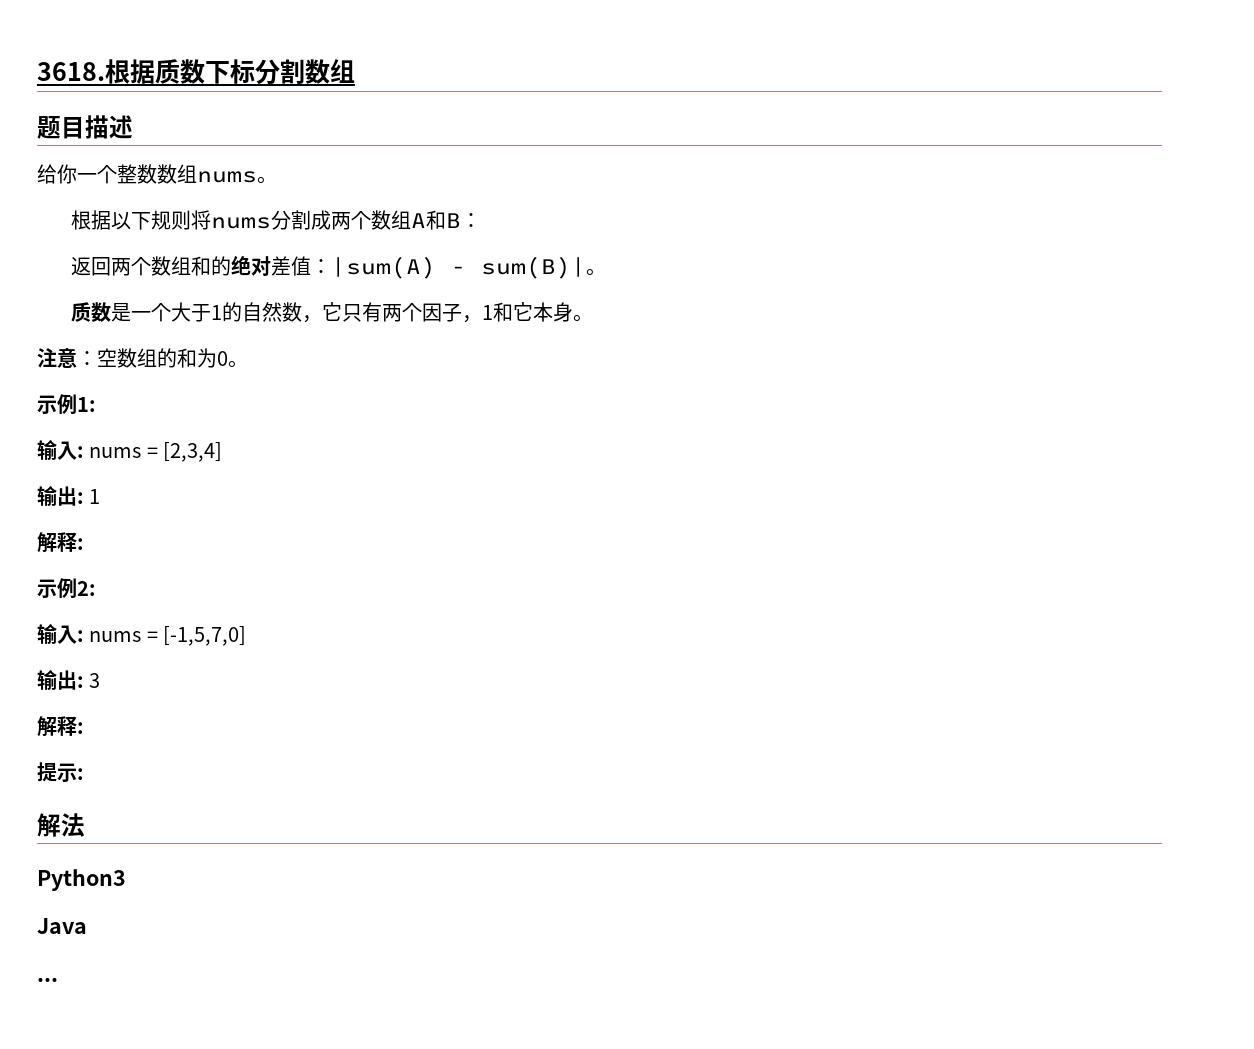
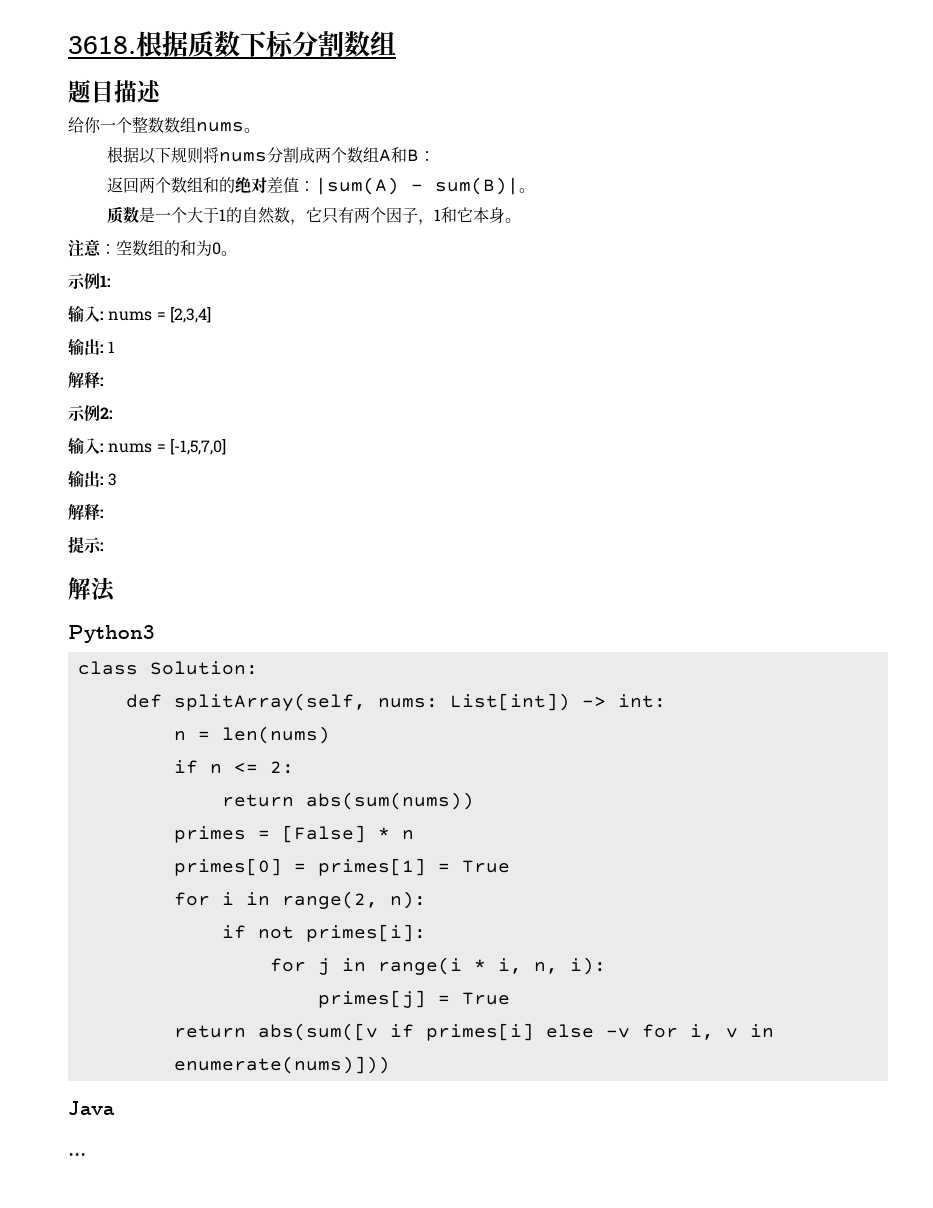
+ class Solution:
+ def splitArray(self, nums: List[int]) -> int:
+ n = len(nums)
+ if n <= 2:
+ return abs(sum(nums))
+ primes = [False] * n
+ primes[0] = primes[1] = True
+ for i in range(2, n):
+ if not primes[i]:
+ for j in range(i * i, n, i):
+ primes[j] = True
+ return abs(sum([v if primes[i] else -v for i, v in enumerate(nums)]))

